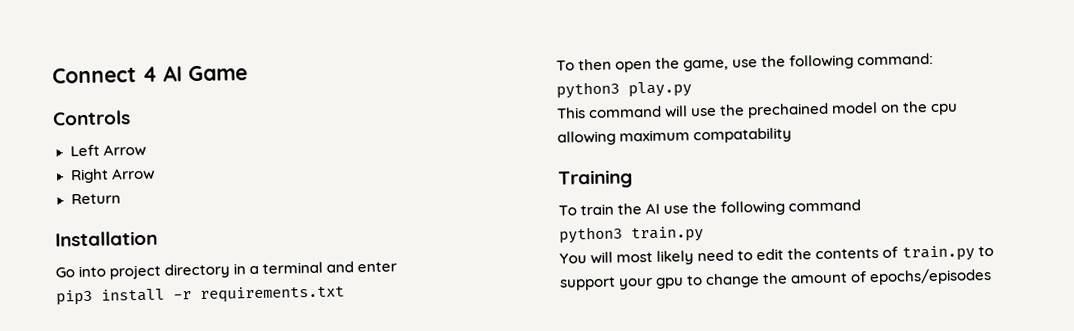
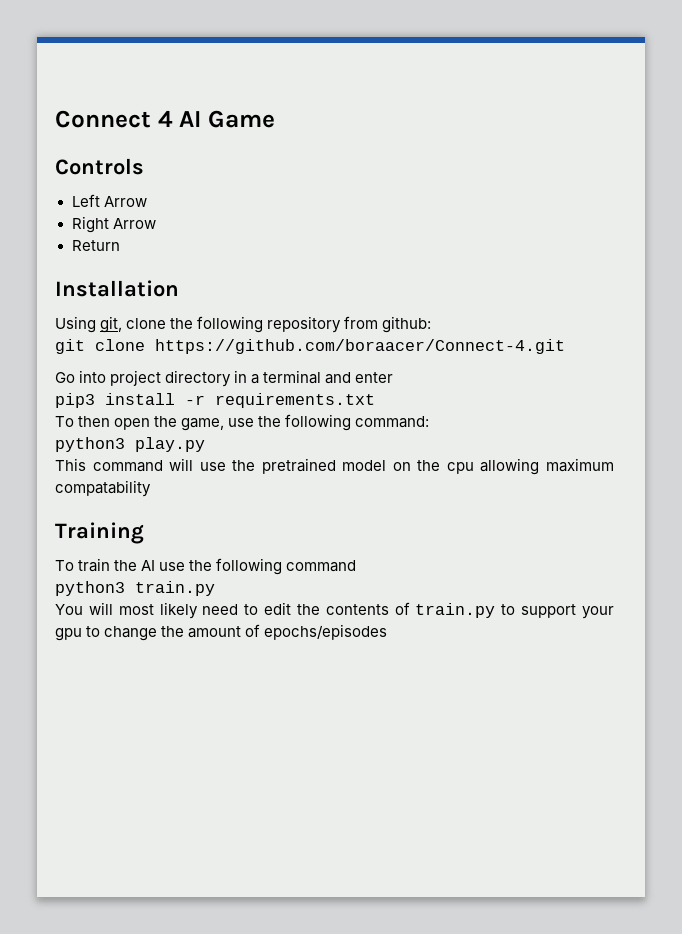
+ Using git, clone the following repository from github:
+ git clone https://github.com/boraacer/Connect-4.git
- This command will use the prechained model on the cpu allowing maximum compatability
+ This command will use the pretrained model on the cpu allowing maximum compatability

